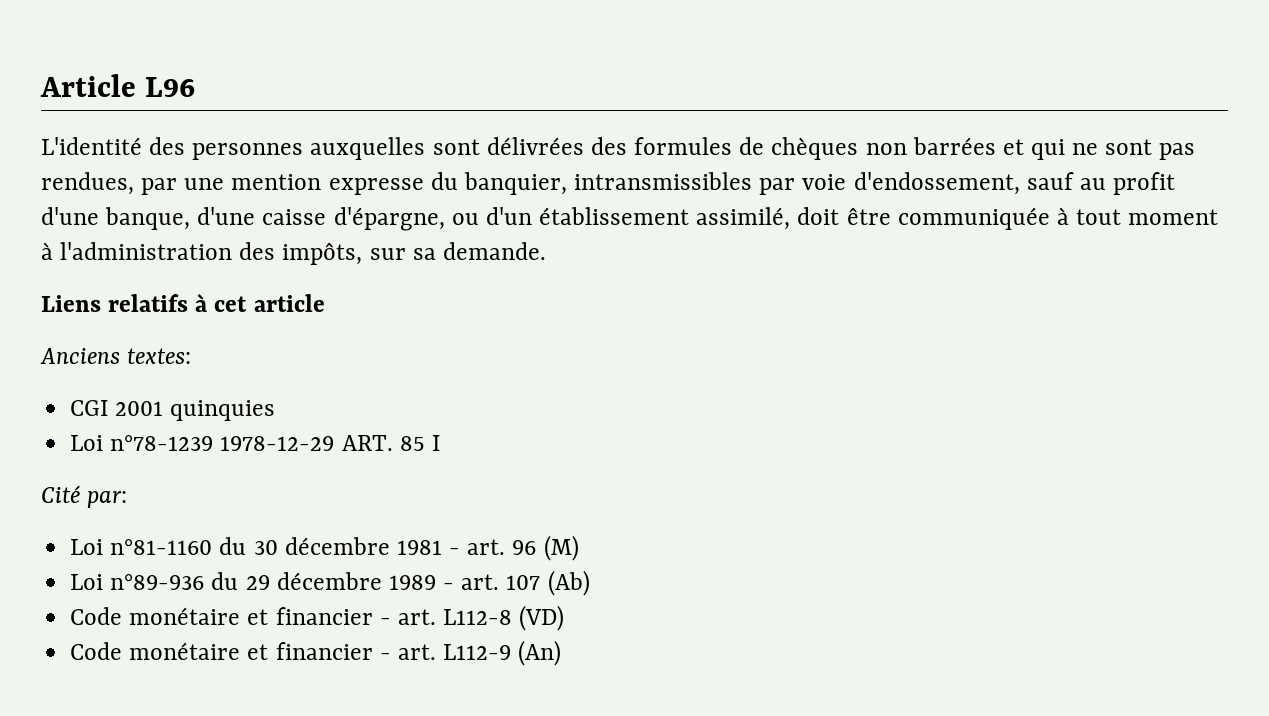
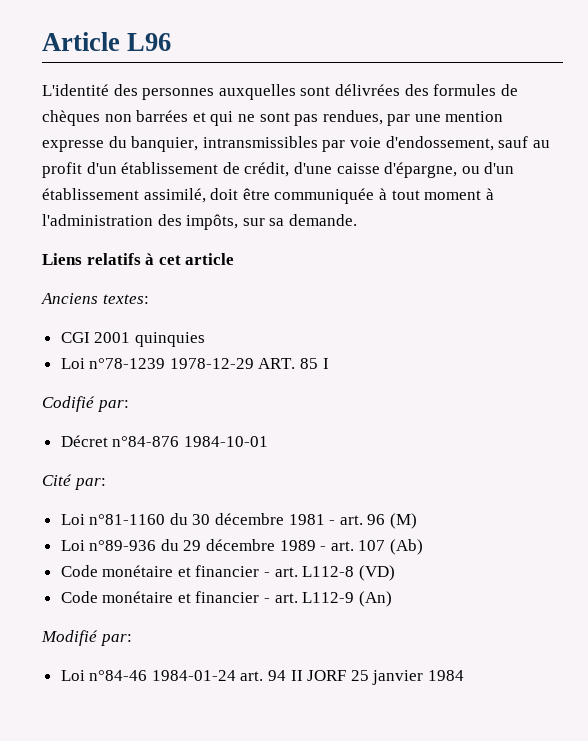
- L'identité des personnes auxquelles sont délivrées des formules de chèques non barrées et qui ne sont pas rendues, par une mention expresse du banquier, intransmissibles par voie d'endossement, sauf au profit d'une banque, d'une caisse d'épargne, ou d'un établissement assimilé, doit être communiquée à tout moment à l'administration des impôts, sur sa demande.
+ L'identité des personnes auxquelles sont délivrées des formules de chèques non barrées et qui ne sont pas rendues, par une mention expresse du banquier, intransmissibles par voie d'endossement, sauf au profit d'un établissement de crédit, d'une caisse d'épargne, ou d'un établissement assimilé, doit être communiquée à tout moment à l'administration des impôts, sur sa demande.
+ Codifié par:
+ Décret n°84-876 1984-10-01
+ Modifié par:
+ Loi n°84-46 1984-01-24 art. 94 II JORF 25 janvier 1984

